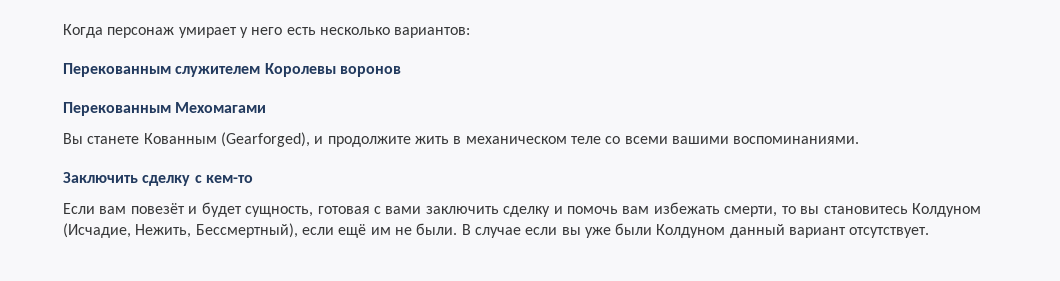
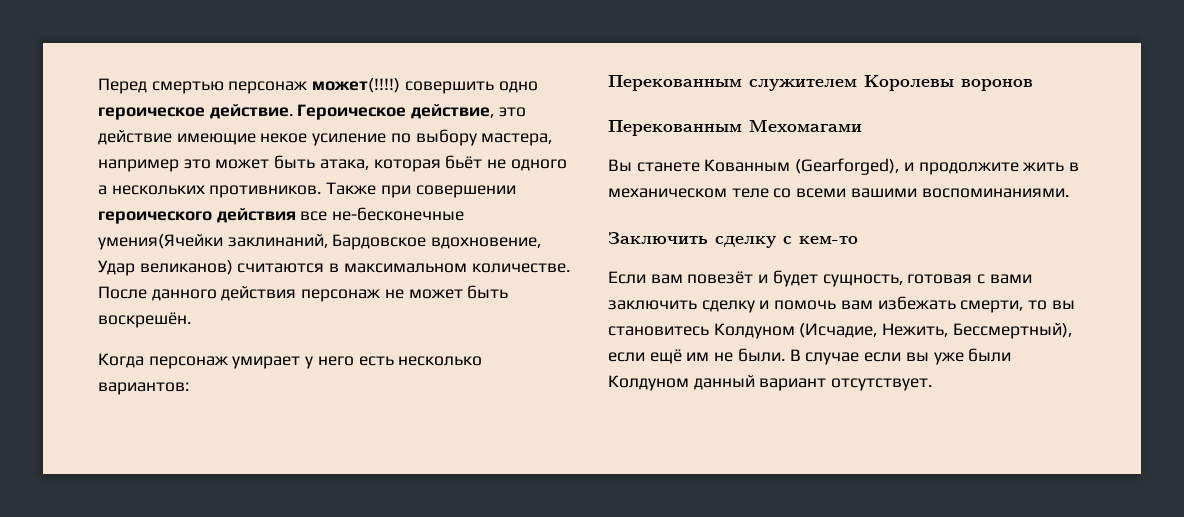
+ Перед смертью персонаж может(!!!!) совершить одно героическое действие. Героическое действие, это действие имеющие некое усиление по выбору мастера, например это может быть атака, которая бьёт не одного а нескольких противников. Также при совершении героического действия все не-бесконечные умения(Ячейки заклинаний, Бардовское вдохновение, Удар великанов) считаются в максимальном количестве. После данного действия персонаж не может быть воскрешён.

